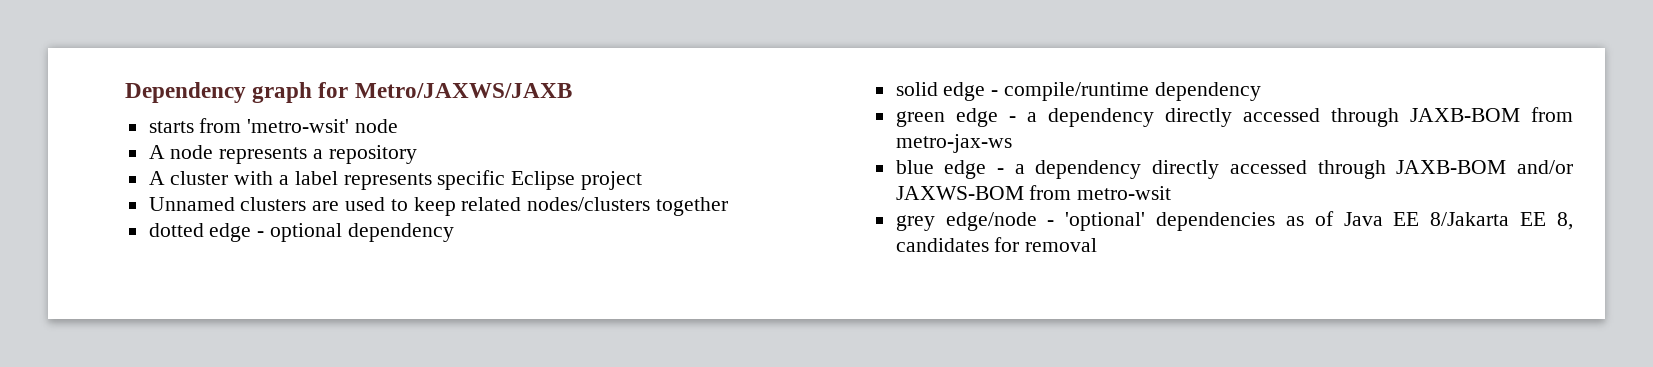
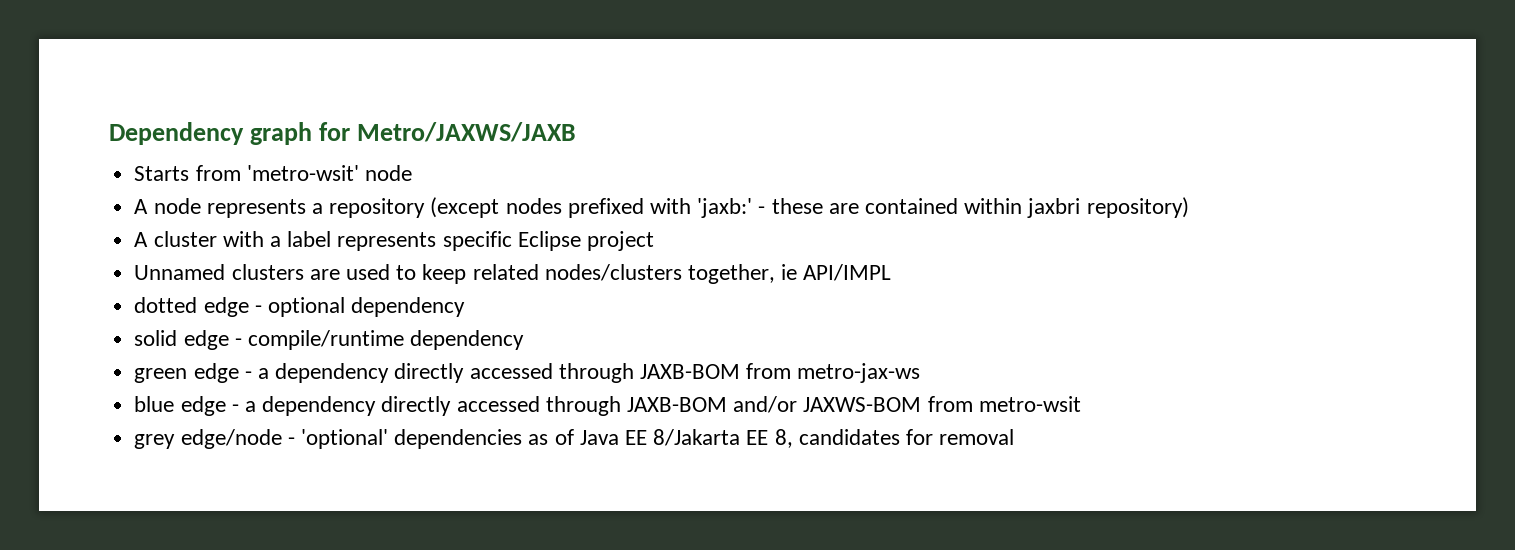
- starts from 'metro-wsit' node
+ Starts from 'metro-wsit' node
- A node represents a repository
+ A node represents a repository (except nodes prefixed with 'jaxb:' - these are contained within jaxbri repository)
- Unnamed clusters are used to keep related nodes/clusters together
+ Unnamed clusters are used to keep related nodes/clusters together, ie API/IMPL

